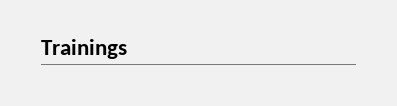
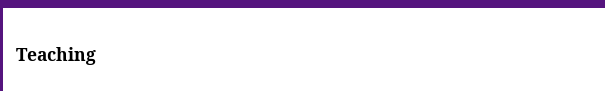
- Trainings
+ Teaching

